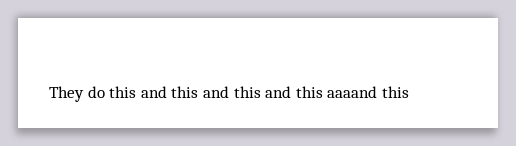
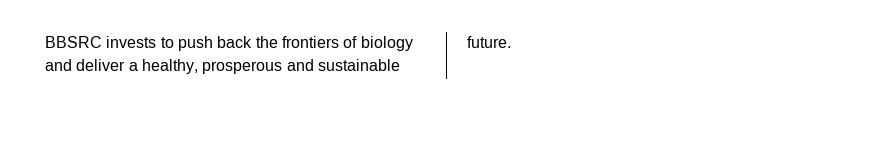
- They do this and this and this and this aaaand this
+ BBSRC invests to push back the frontiers of biology and deliver a healthy, prosperous and sustainable future.

